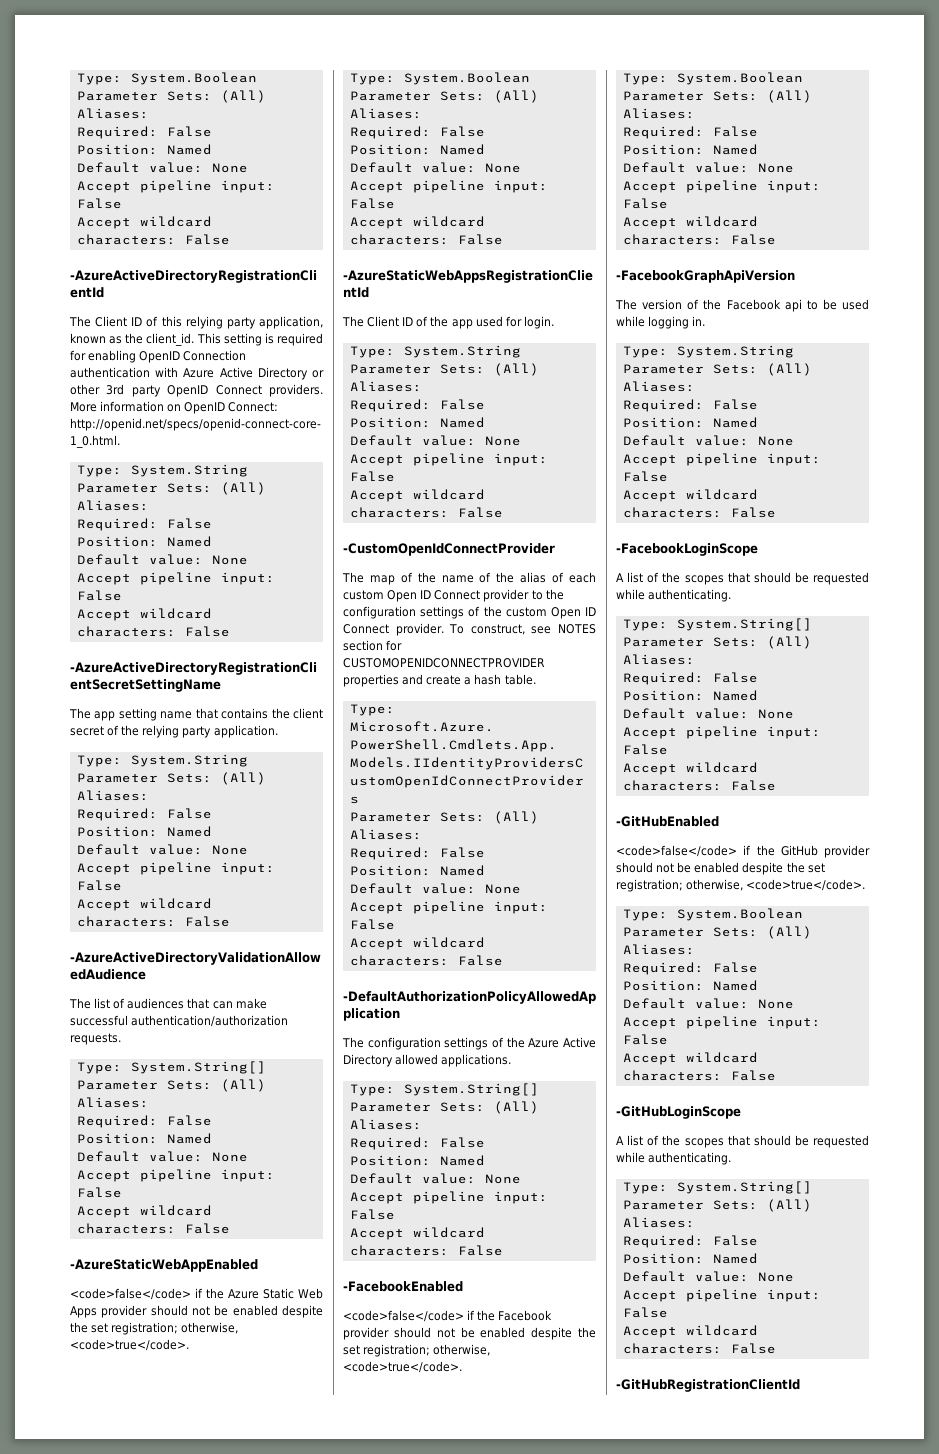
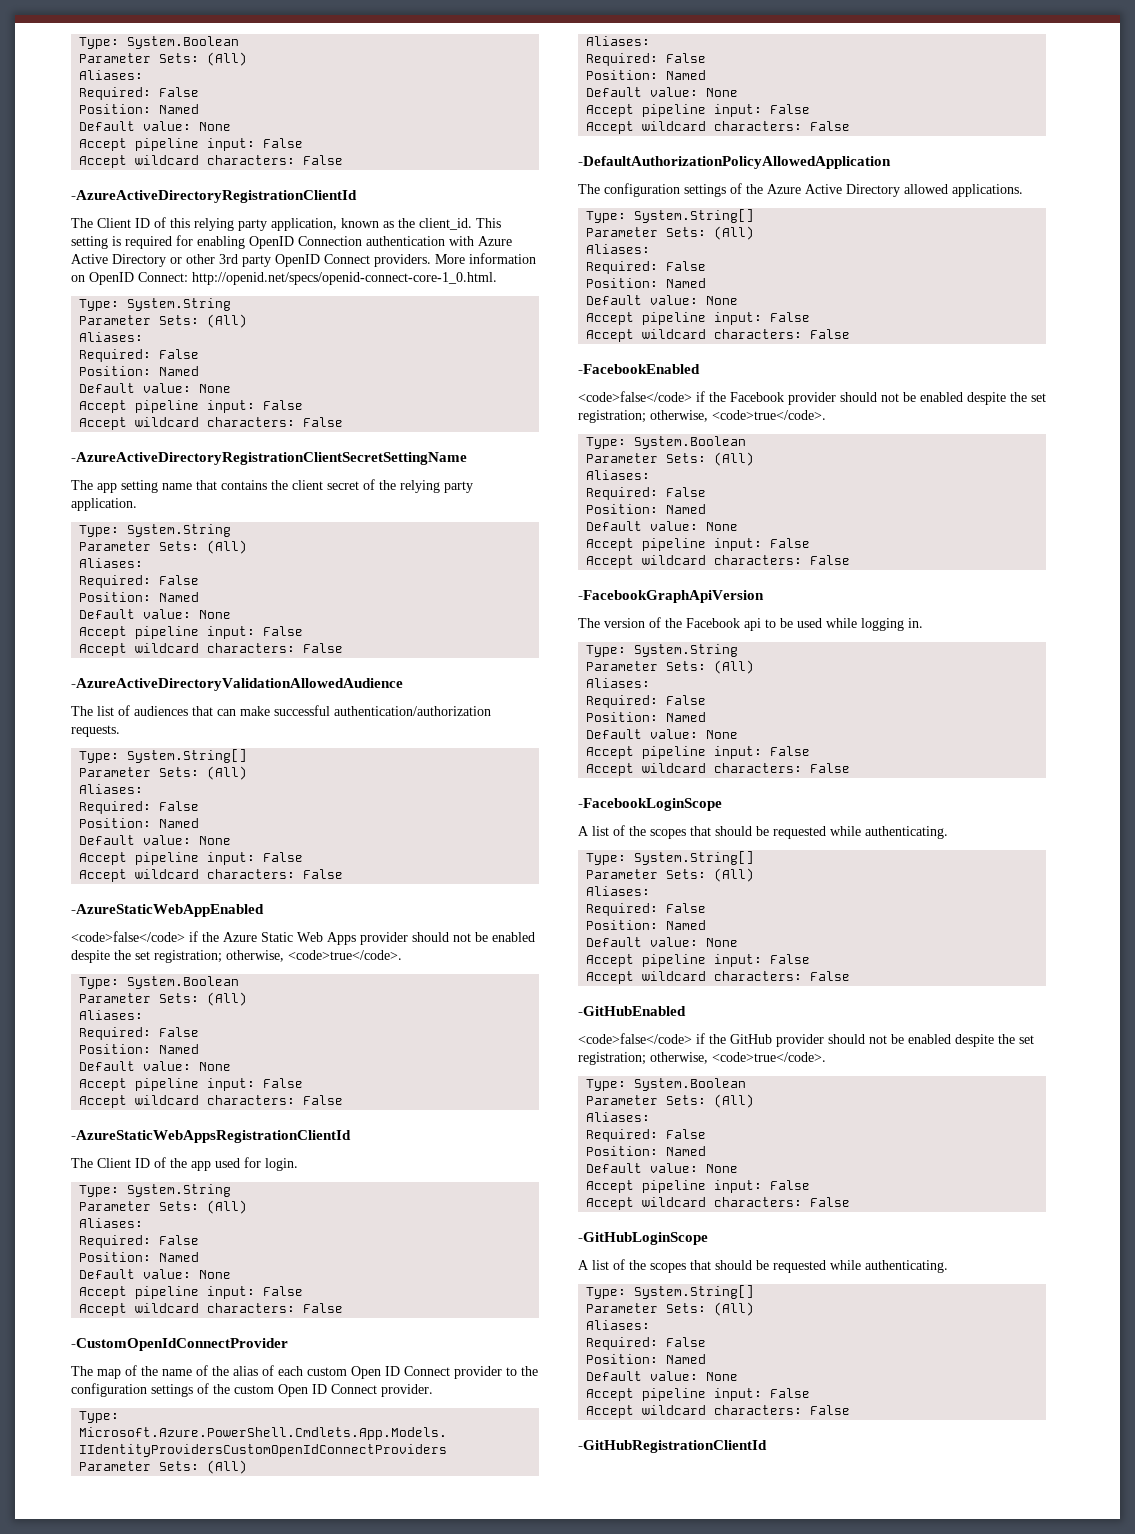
- To construct, see NOTES section for CUSTOMOPENIDCONNECTPROVIDER properties and create a hash table.

